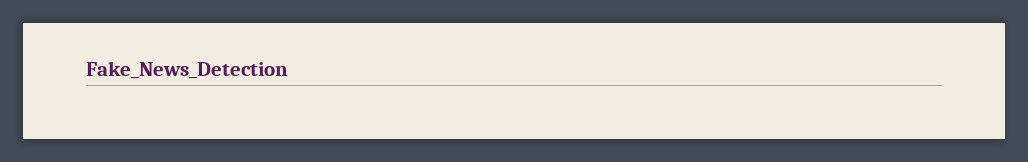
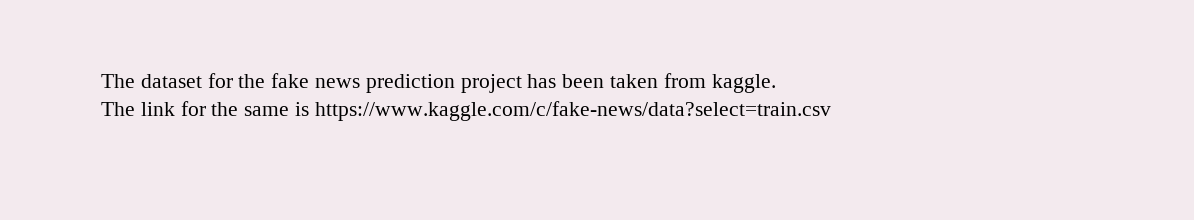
- Fake_News_Detection
+ The dataset for the fake news prediction project has been taken from kaggle.
+ The link for the same is https://www.kaggle.com/c/fake-news/data?select=train.csv

